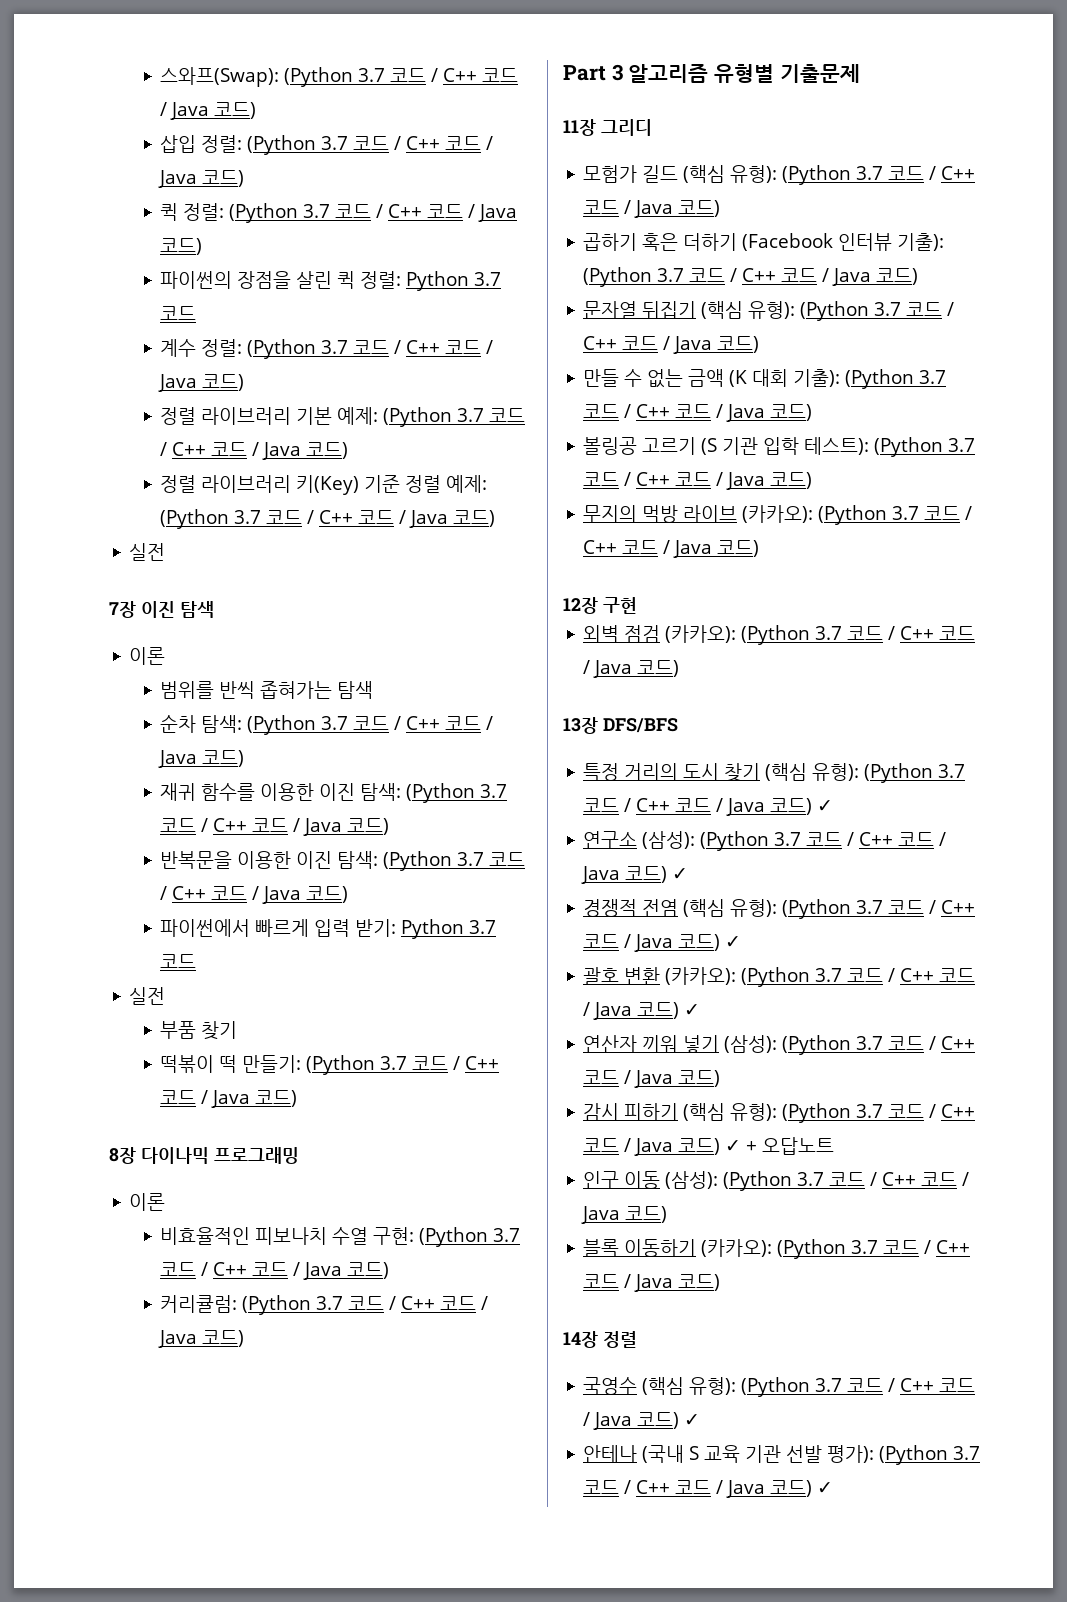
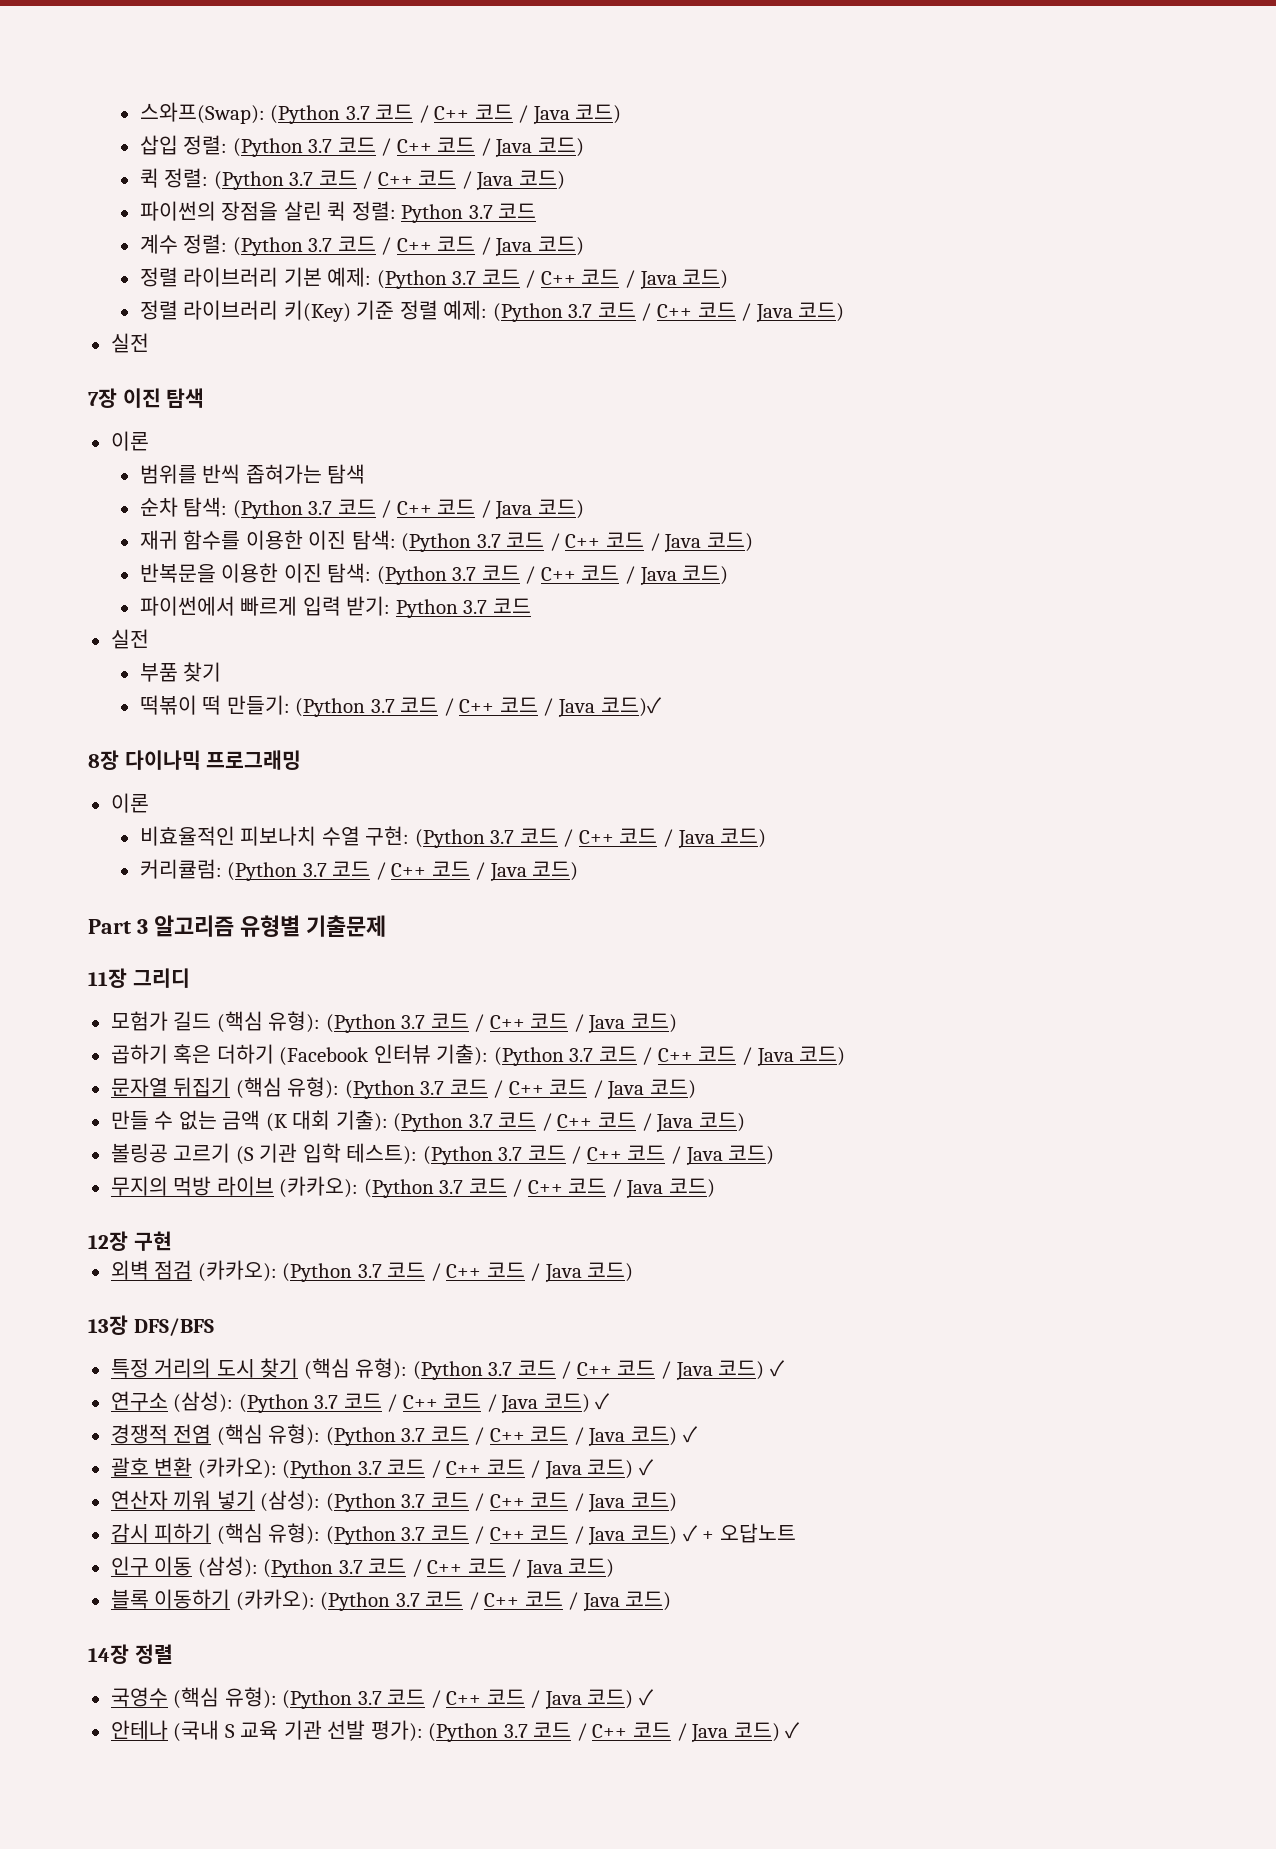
- 떡볶이 떡 만들기: (Python 3.7 코드 / C++ 코드 / Java 코드)
+ 떡볶이 떡 만들기: (Python 3.7 코드 / C++ 코드 / Java 코드)✓

